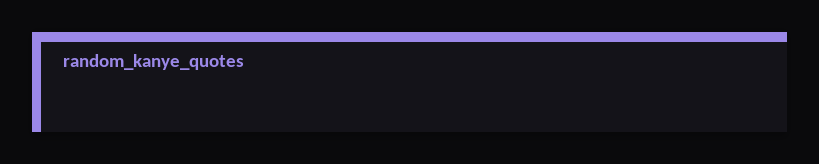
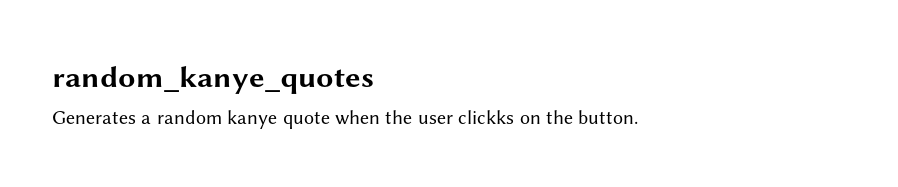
+ Generates a random kanye quote when the user clickks on the button.

